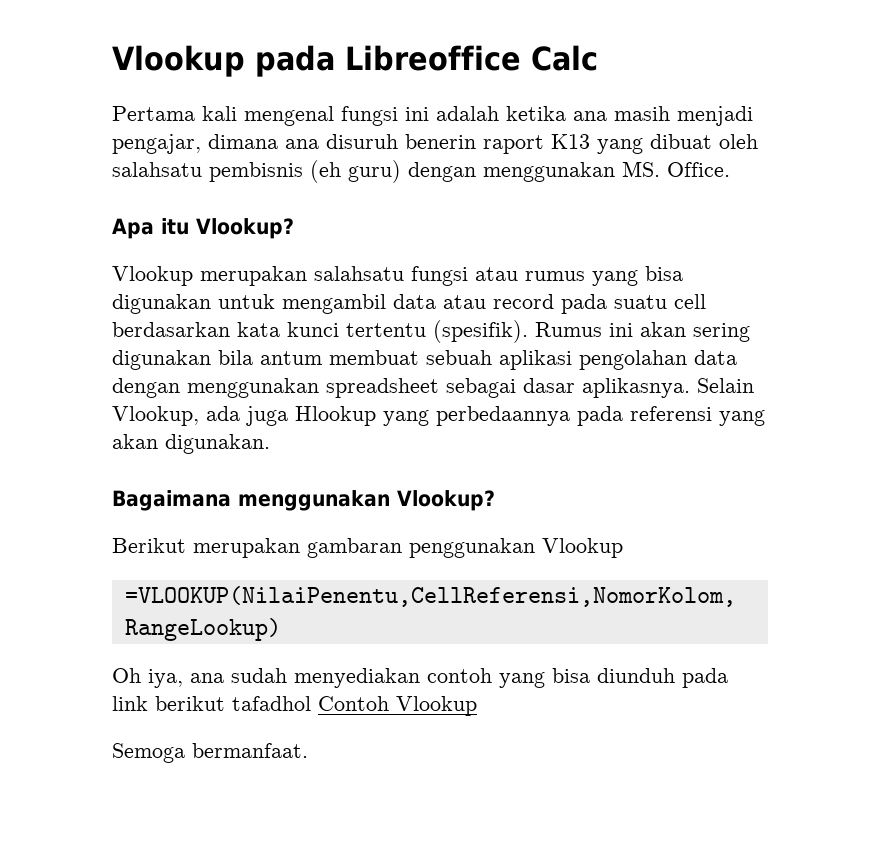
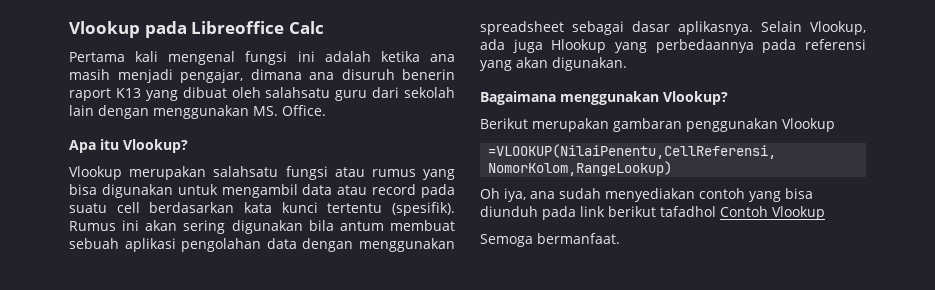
- Pertama kali mengenal fungsi ini adalah ketika ana masih menjadi pengajar, dimana ana disuruh benerin raport K13 yang dibuat oleh salahsatu pembisnis (eh guru) dengan menggunakan MS. Office.
+ Pertama kali mengenal fungsi ini adalah ketika ana masih menjadi pengajar, dimana ana disuruh benerin raport K13 yang dibuat oleh salahsatu guru dari sekolah lain dengan menggunakan MS. Office.

